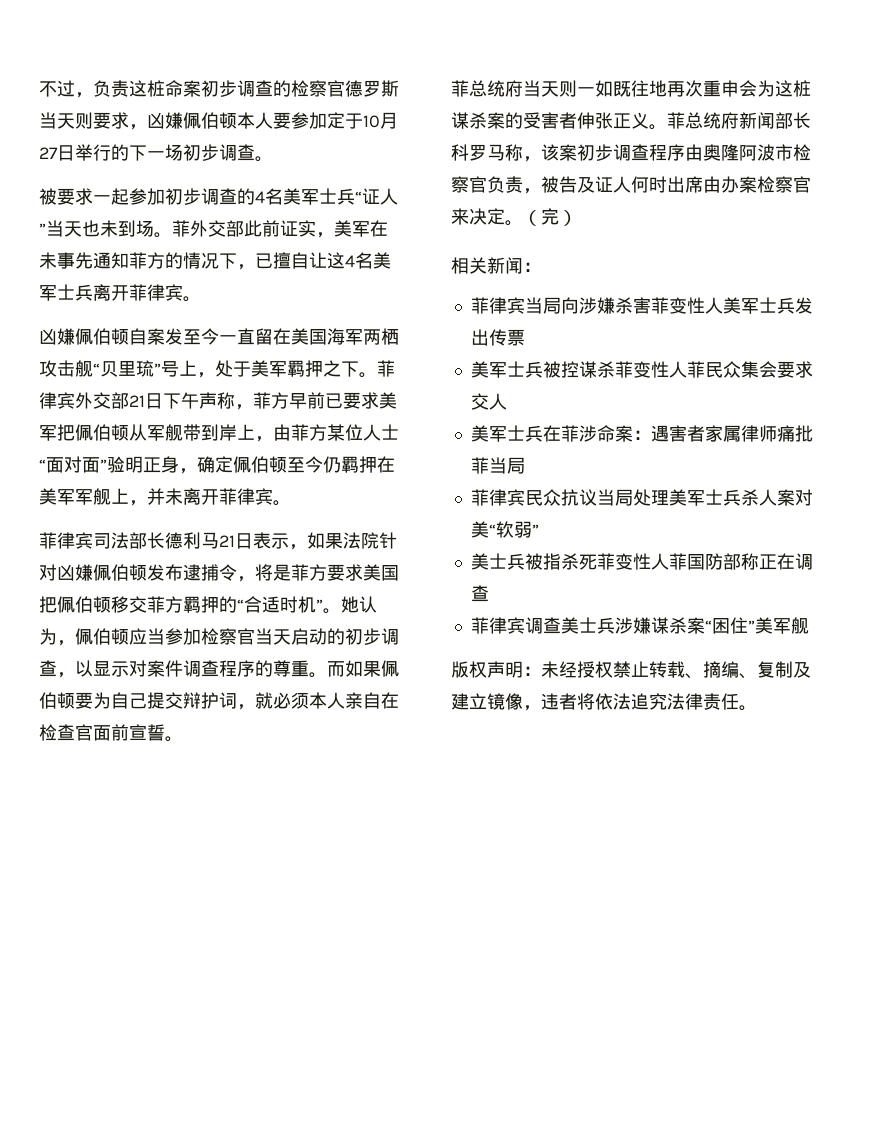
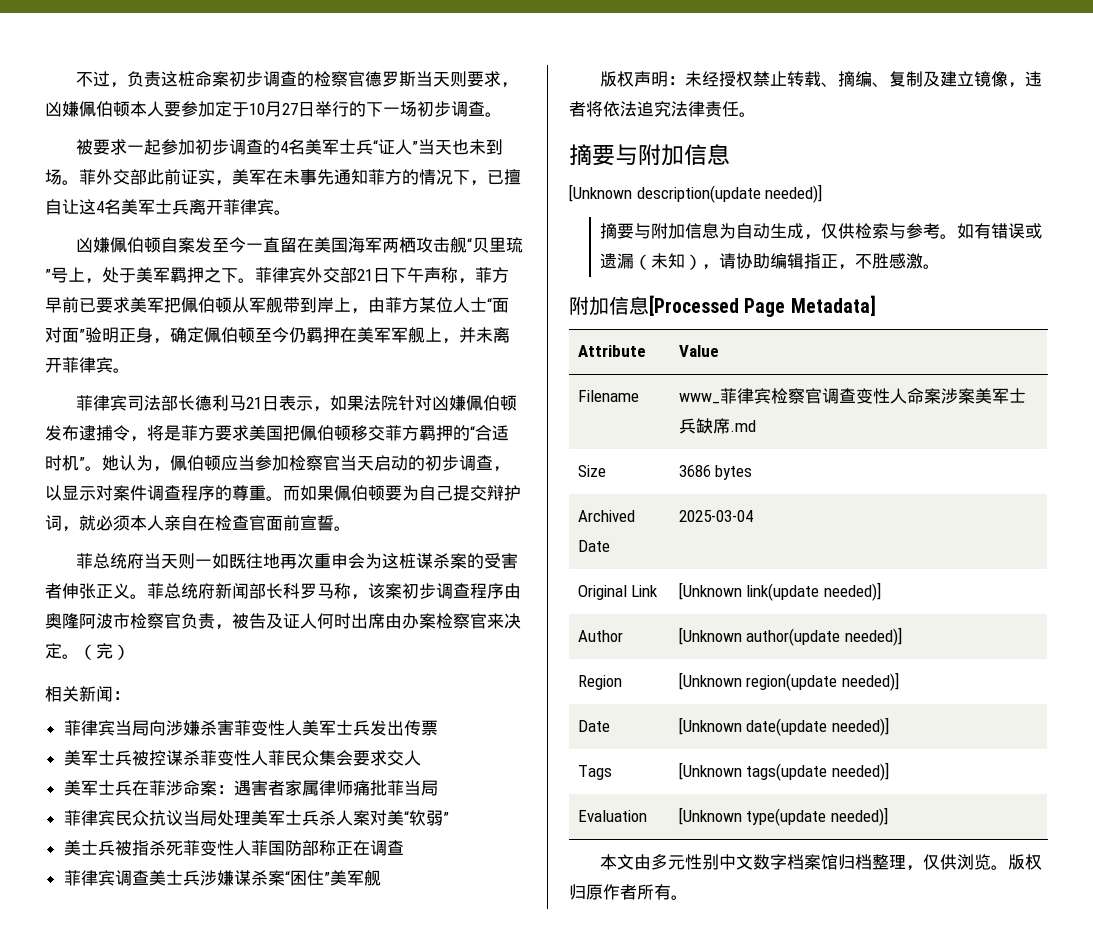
  版权声明：未经授权禁止转载、摘编、复制及建立镜像，违者将依法追究法律责任。
+ 摘要与附加信息
+ [Unknown description(update needed)]
+ 摘要与附加信息为自动生成，仅供检索与参考。如有错误或遗漏（未知），请协助编辑指正，不胜感激。
+ 附加信息[Processed Page Metadata]
+ Attribute | Value
+ Filename | www_菲律宾检察官调查变性人命案涉案美军士兵缺席.md
+ Size | 3686 bytes
+ Archived Date | 2025-03-04
+ Original Link | [Unknown link(update needed)]
+ Author | [Unknown author(update needed)]
+ Region | [Unknown region(update needed)]
+ Date | [Unknown date(update needed)]
+ Tags | [Unknown tags(update needed)]
+ Evaluation | [Unknown type(update needed)]
+ 本文由多元性别中文数字档案馆归档整理，仅供浏览。版权归原作者所有。

